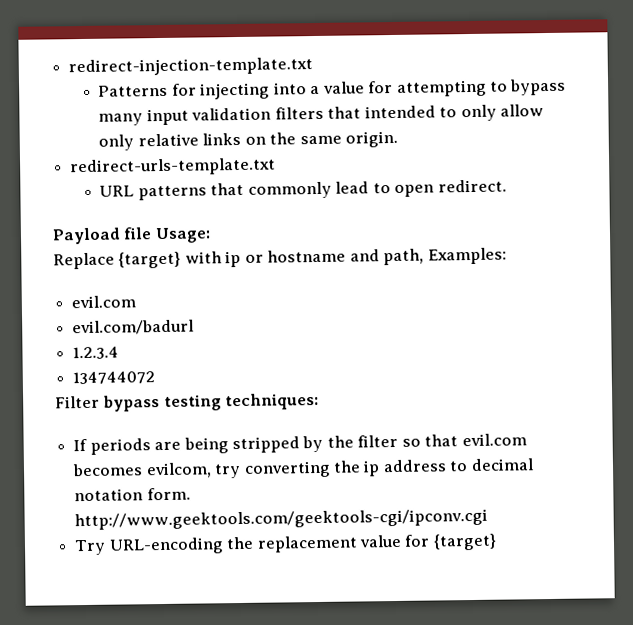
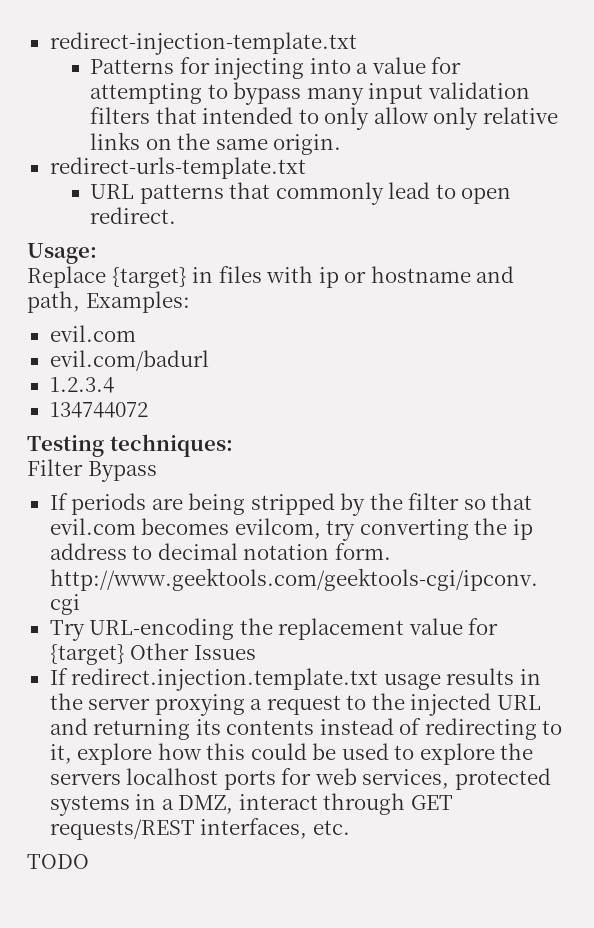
- Payload file Usage:
+ Usage:
- Replace {target} with ip or hostname and path, Examples:
+ Replace {target} in files with ip or hostname and path, Examples:
+ Testing techniques:
- Filter bypass testing techniques:
+ Filter Bypass
- Try URL-encoding the replacement value for {target}
+ Try URL-encoding the replacement value for {target} Other Issues
+ If redirect.injection.template.txt usage results in the server proxying a request to the injected URL and returning its contents instead of redirecting to it, explore how this could be used to explore the servers localhost ports for web services, protected systems in a DMZ, interact through GET requests/REST interfaces, etc.
+ TODO

